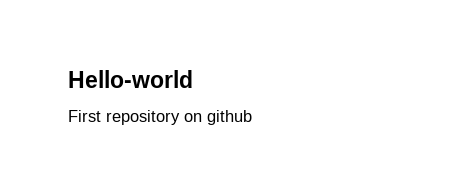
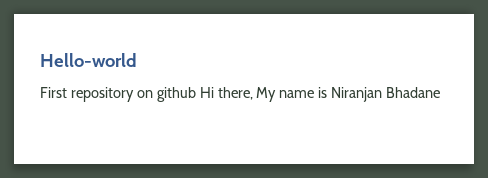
- First repository on github
+ First repository on github Hi there, My name is Niranjan Bhadane

